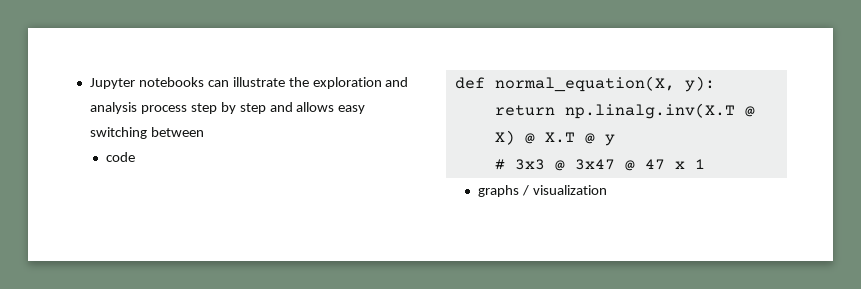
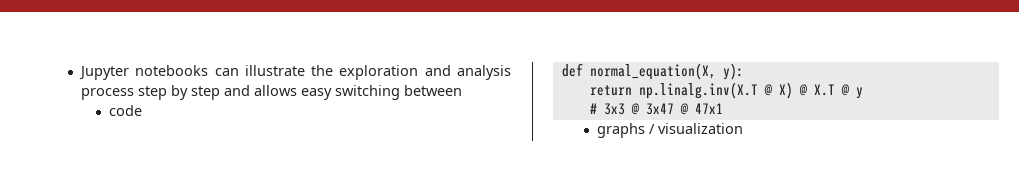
- # 3x3 @ 3x47 @ 47 x 1
+ # 3x3 @ 3x47 @ 47x1

